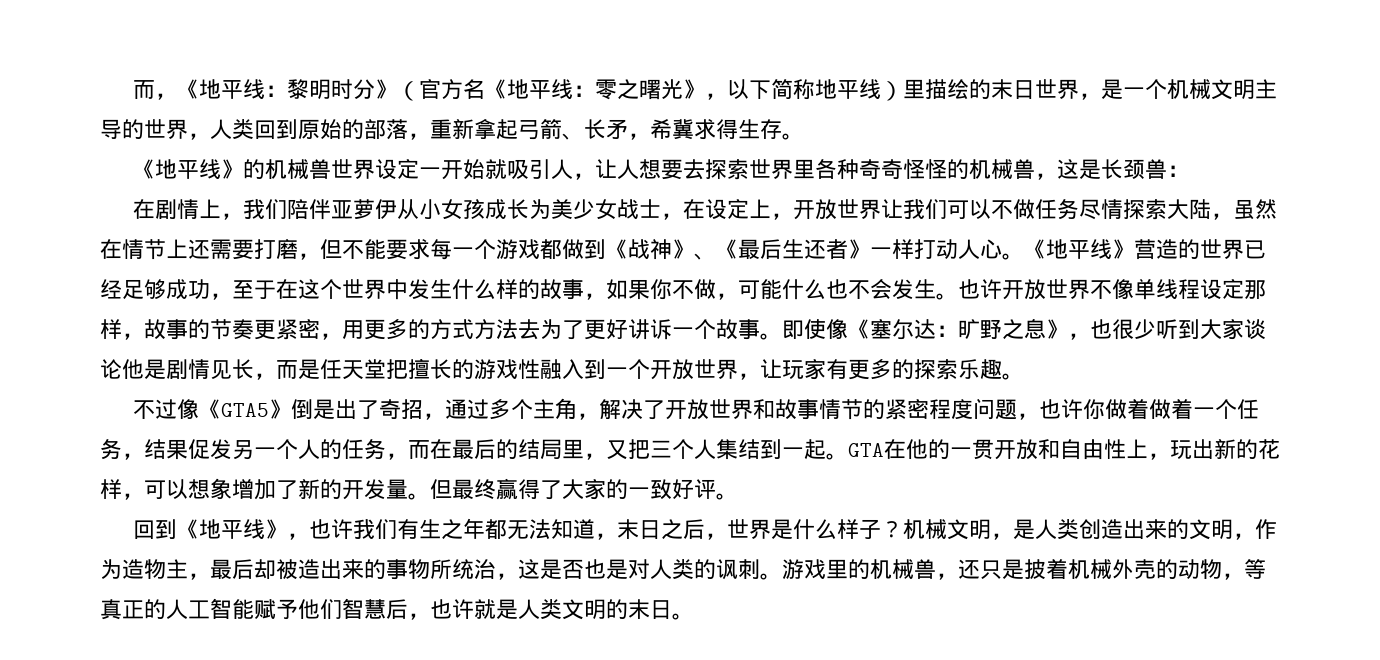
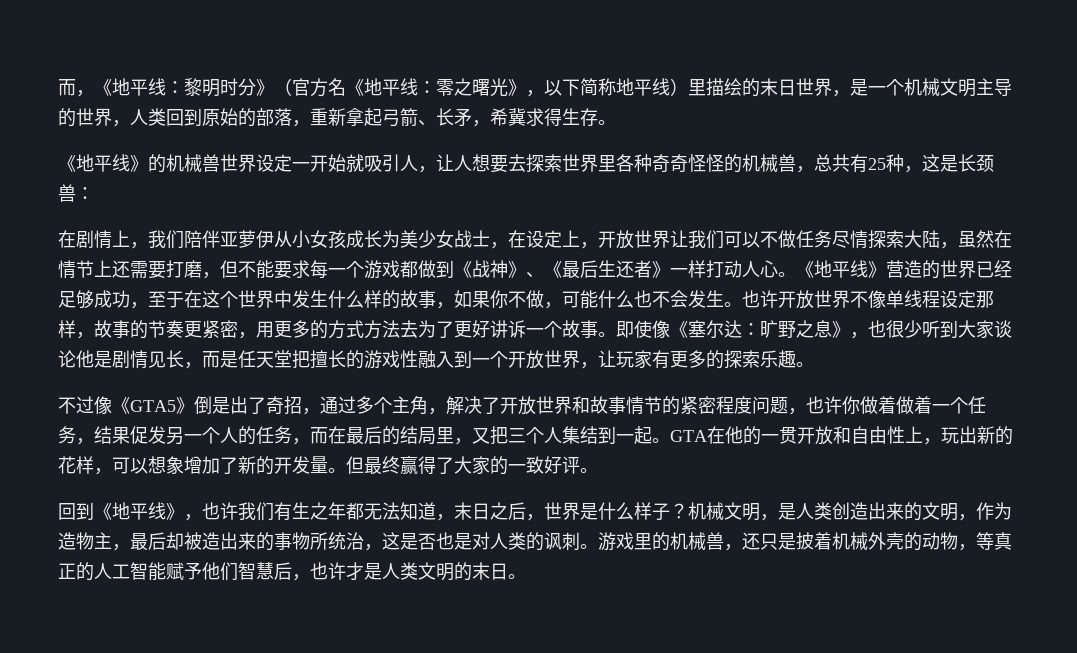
- 《地平线》的机械兽世界设定一开始就吸引人，让人想要去探索世界里各种奇奇怪怪的机械兽，这是长颈兽：
+ 《地平线》的机械兽世界设定一开始就吸引人，让人想要去探索世界里各种奇奇怪怪的机械兽，总共有25种，这是长颈兽：
- 游戏里的机械兽，还只是披着机械外壳的动物，等真正的人工智能赋予他们智慧后，也许就是人类文明的末日。
+ 游戏里的机械兽，还只是披着机械外壳的动物，等真正的人工智能赋予他们智慧后，也许才是人类文明的末日。

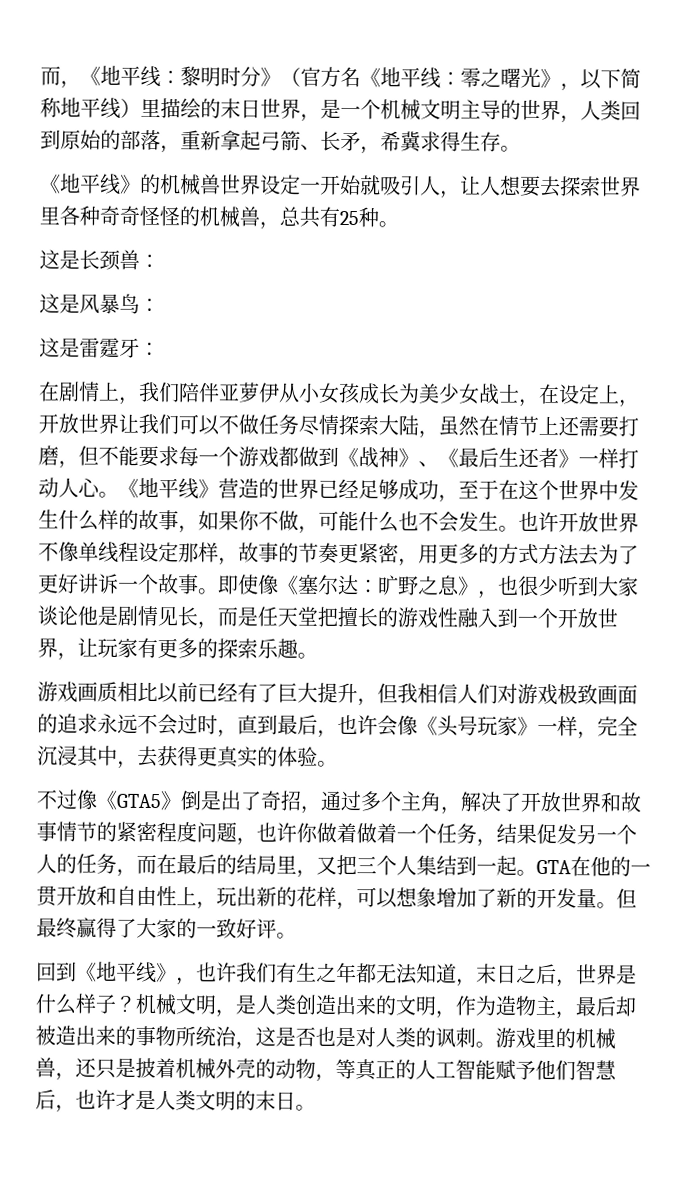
- 《地平线》的机械兽世界设定一开始就吸引人，让人想要去探索世界里各种奇奇怪怪的机械兽，总共有25种，这是长颈兽：
+ 《地平线》的机械兽世界设定一开始就吸引人，让人想要去探索世界里各种奇奇怪怪的机械兽，总共有25种。
+ 这是长颈兽：
+ 这是风暴鸟：
+ 这是雷霆牙：
+ 游戏画质相比以前已经有了巨大提升，但我相信人们对游戏极致画面的追求永远不会过时，直到最后，也许会像《头号玩家》一样，完全沉浸其中，去获得更真实的体验。

